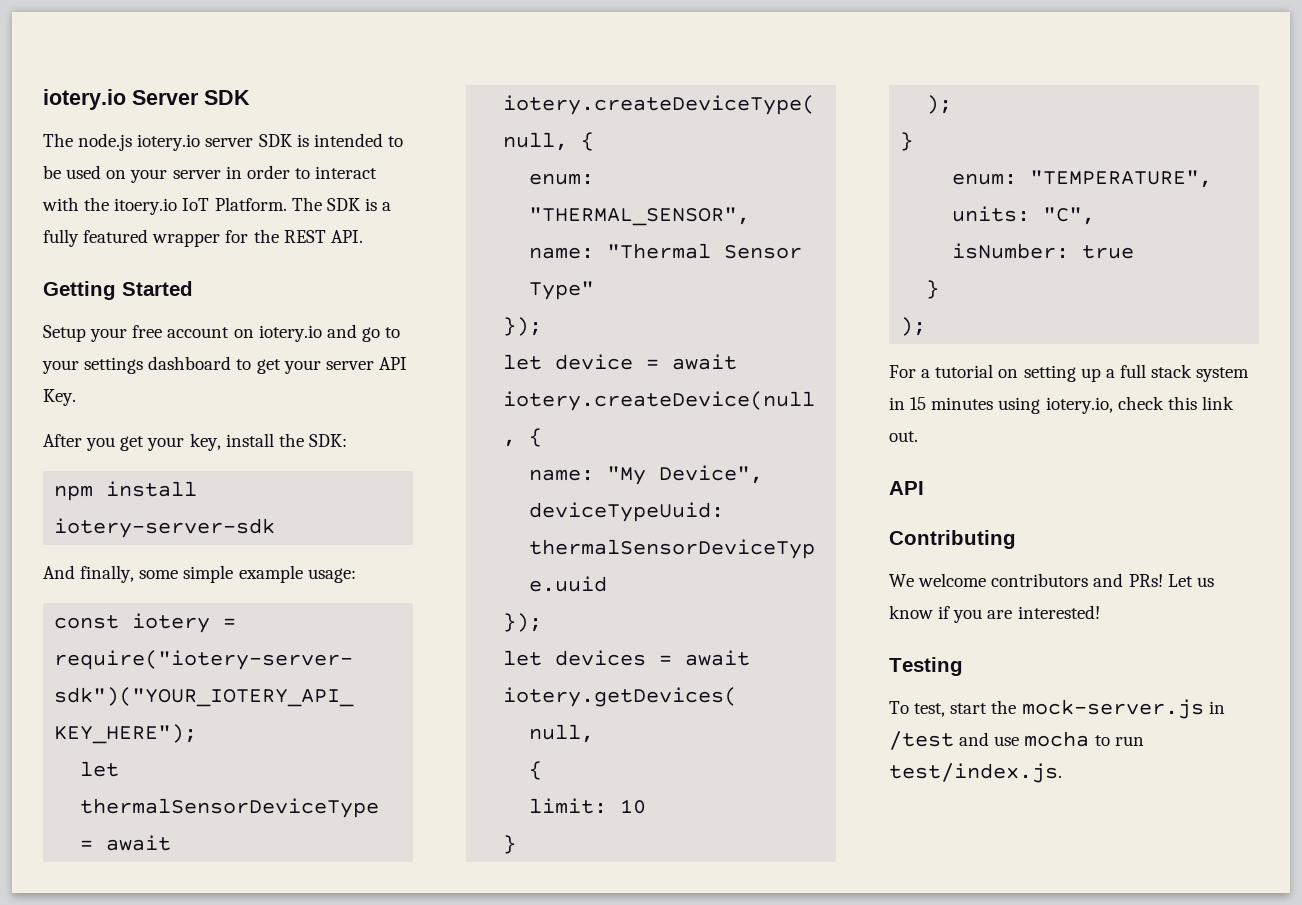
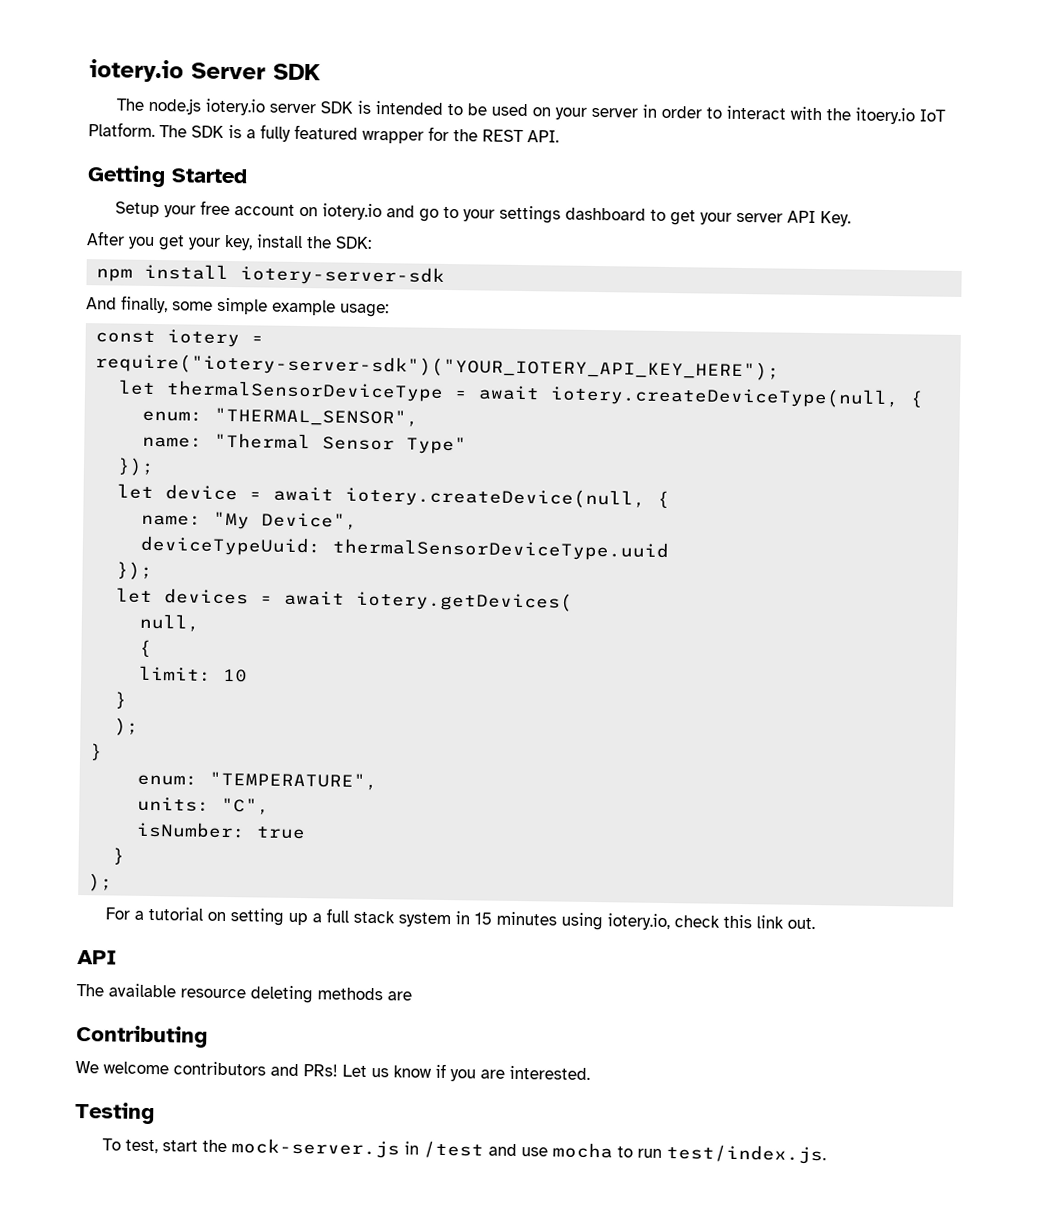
+ The available resource deleting methods are
- Let us know if you are interested!
+ Let us know if you are interested.

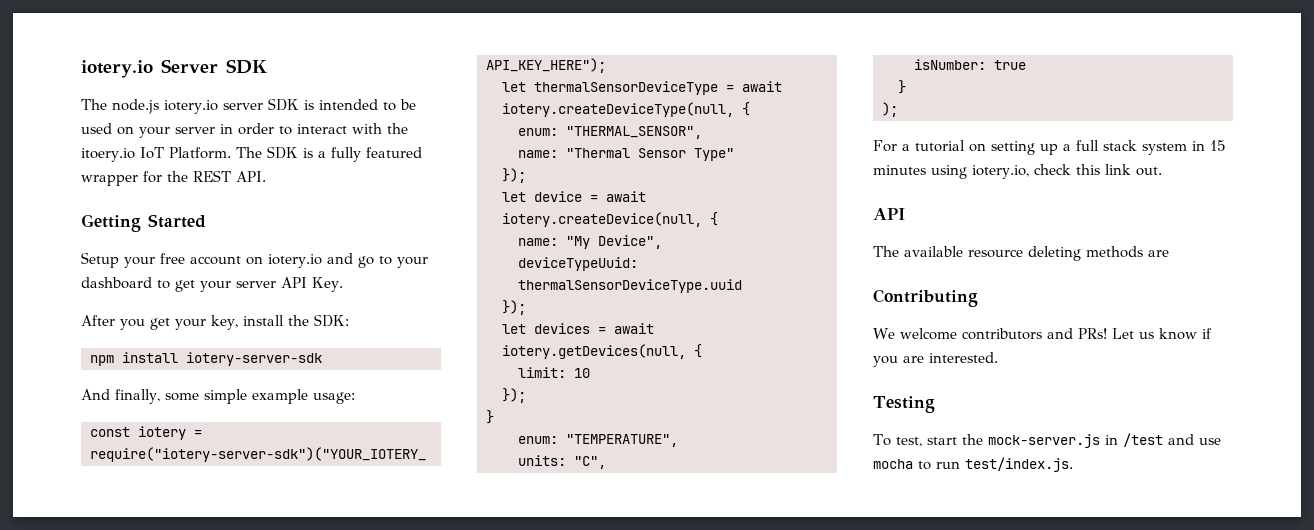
- Setup your free account on iotery.io and go to your settings dashboard to get your server API Key.
+ Setup your free account on iotery.io and go to your dashboard to get your server API Key.
- let devices = await iotery.getDevices(
- null,
- {
+ let devices = await iotery.getDevices(null, {
  limit: 10
- }
- );
+ });

